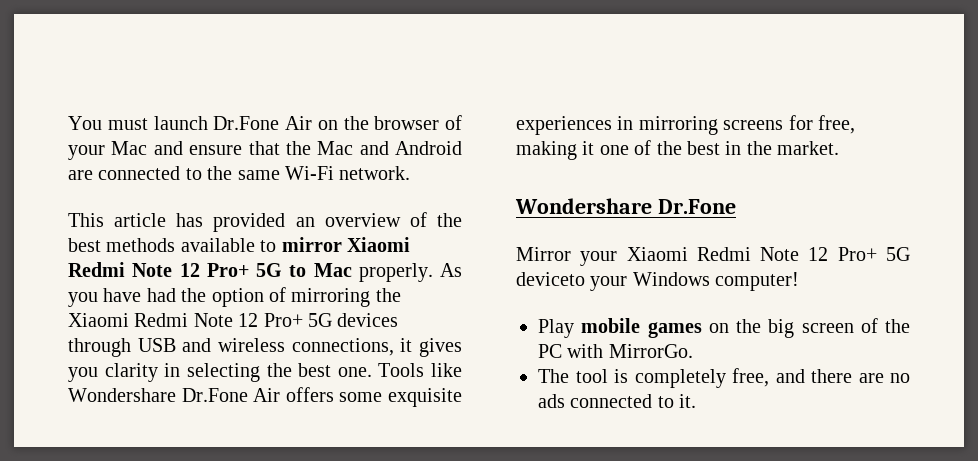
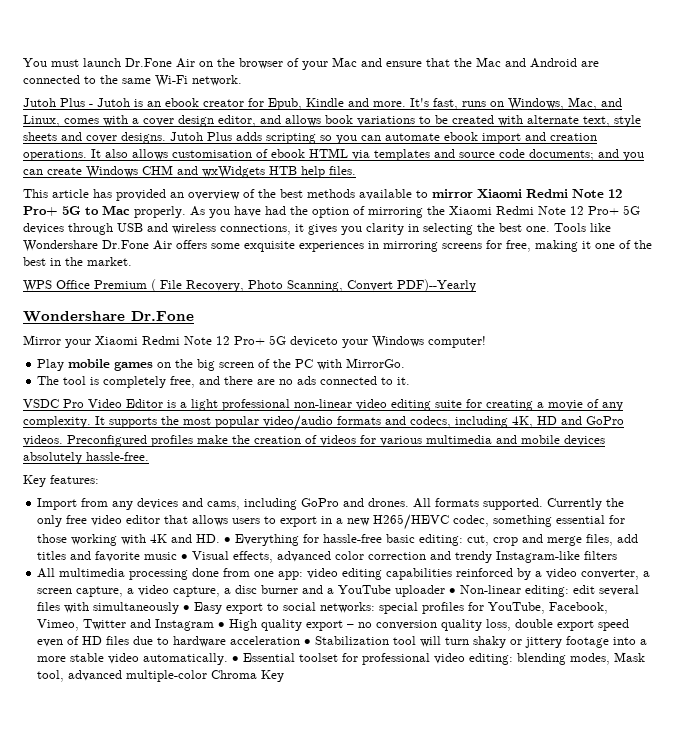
+ Jutoh Plus - Jutoh is an ebook creator for Epub, Kindle and more. It's fast, runs on Windows, Mac, and Linux, comes with a cover design editor, and allows book variations to be created with alternate text, style sheets and cover designs. Jutoh Plus adds scripting so you can automate ebook import and creation operations. It also allows customisation of ebook HTML via templates and source code documents; and you can create Windows CHM and wxWidgets HTB help files.
+ WPS Office Premium ( File Recovery, Photo Scanning, Convert PDF)--Yearly
+ VSDC Pro Video Editor is a light professional non-linear video editing suite for creating a movie of any complexity. It supports the most popular video/audio formats and codecs, including 4K, HD and GoPro videos. Preconfigured profiles make the creation of videos for various multimedia and mobile devices absolutely hassle-free.
+ Key features:
+ Import from any devices and cams, including GoPro and drones. All formats supported. Сurrently the only free video editor that allows users to export in a new H265/HEVC codec, something essential for those working with 4K and HD. • Everything for hassle-free basic editing: cut, crop and merge files, add titles and favorite music • Visual effects, advanced color correction and trendy Instagram-like filters
+ All multimedia processing done from one app: video editing capabilities reinforced by a video converter, a screen capture, a video capture, a disc burner and a YouTube uploader • Non-linear editing: edit several files with simultaneously • Easy export to social networks: special profiles for YouTube, Facebook, Vimeo, Twitter and Instagram • High quality export – no conversion quality loss, double export speed even of HD files due to hardware acceleration • Stabilization tool will turn shaky or jittery footage into a more stable video automatically. • Essential toolset for professional video editing: blending modes, Mask tool, advanced multiple-color Chroma Key

